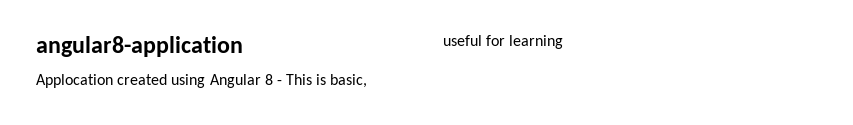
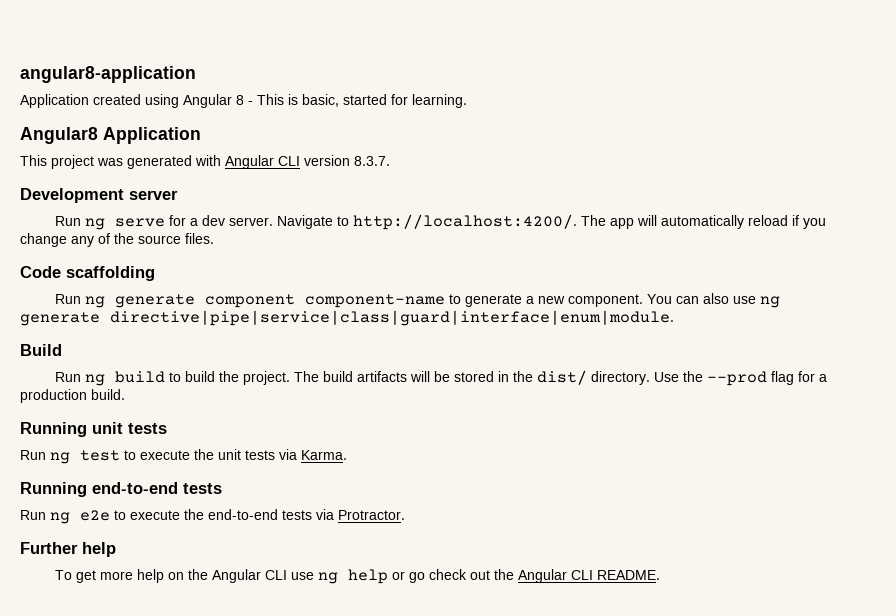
- Applocation created using Angular 8 - This is basic, useful for learning
+ Application created using Angular 8 - This is basic, started for learning.
+ Angular8 Application
+ This project was generated with Angular CLI version 8.3.7.
+ Development server
+ Run ng serve for a dev server. Navigate to http://localhost:4200/. The app will automatically reload if you change any of the source files.
+ Code scaffolding
+ Run ng generate component component-name to generate a new component. You can also use ng generate directive|pipe|service|class|guard|interface|enum|module.
+ Build
+ Run ng build to build the project. The build artifacts will be stored in the dist/ directory. Use the --prod flag for a production build.
+ Running unit tests
+ Run ng test to execute the unit tests via Karma.
+ Running end-to-end tests
+ Run ng e2e to execute the end-to-end tests via Protractor.
+ Further help
+ To get more help on the Angular CLI use ng help or go check out the Angular CLI README.

